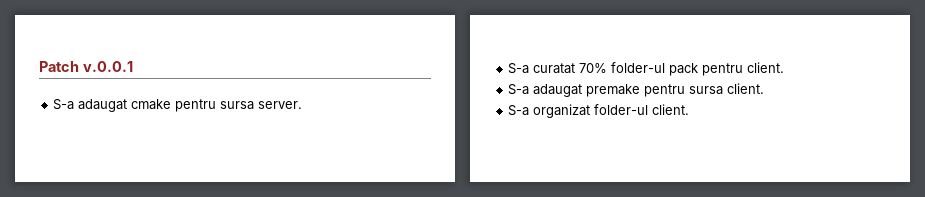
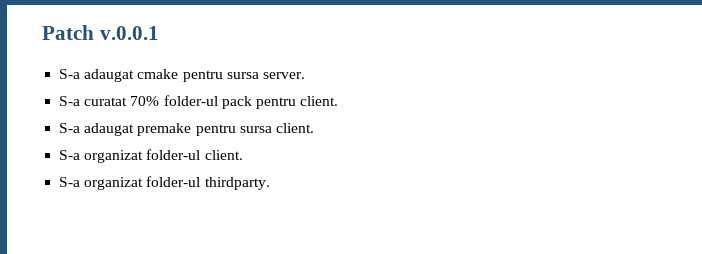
+ S-a organizat folder-ul thirdparty.

